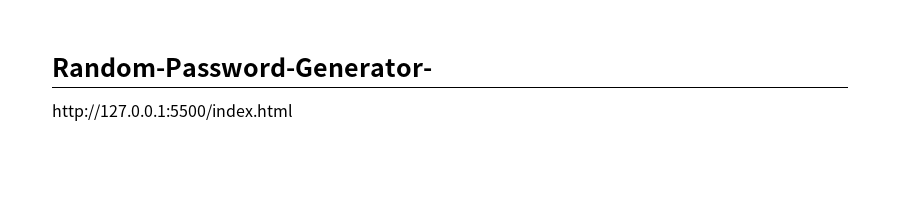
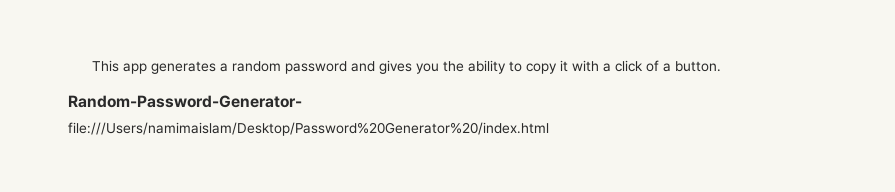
+ This app generates a random password and gives you the ability to copy it with a click of a button.
- http://127.0.0.1:5500/index.html
+ file:///Users/namimaislam/Desktop/Password%20Generator%20/index.html

